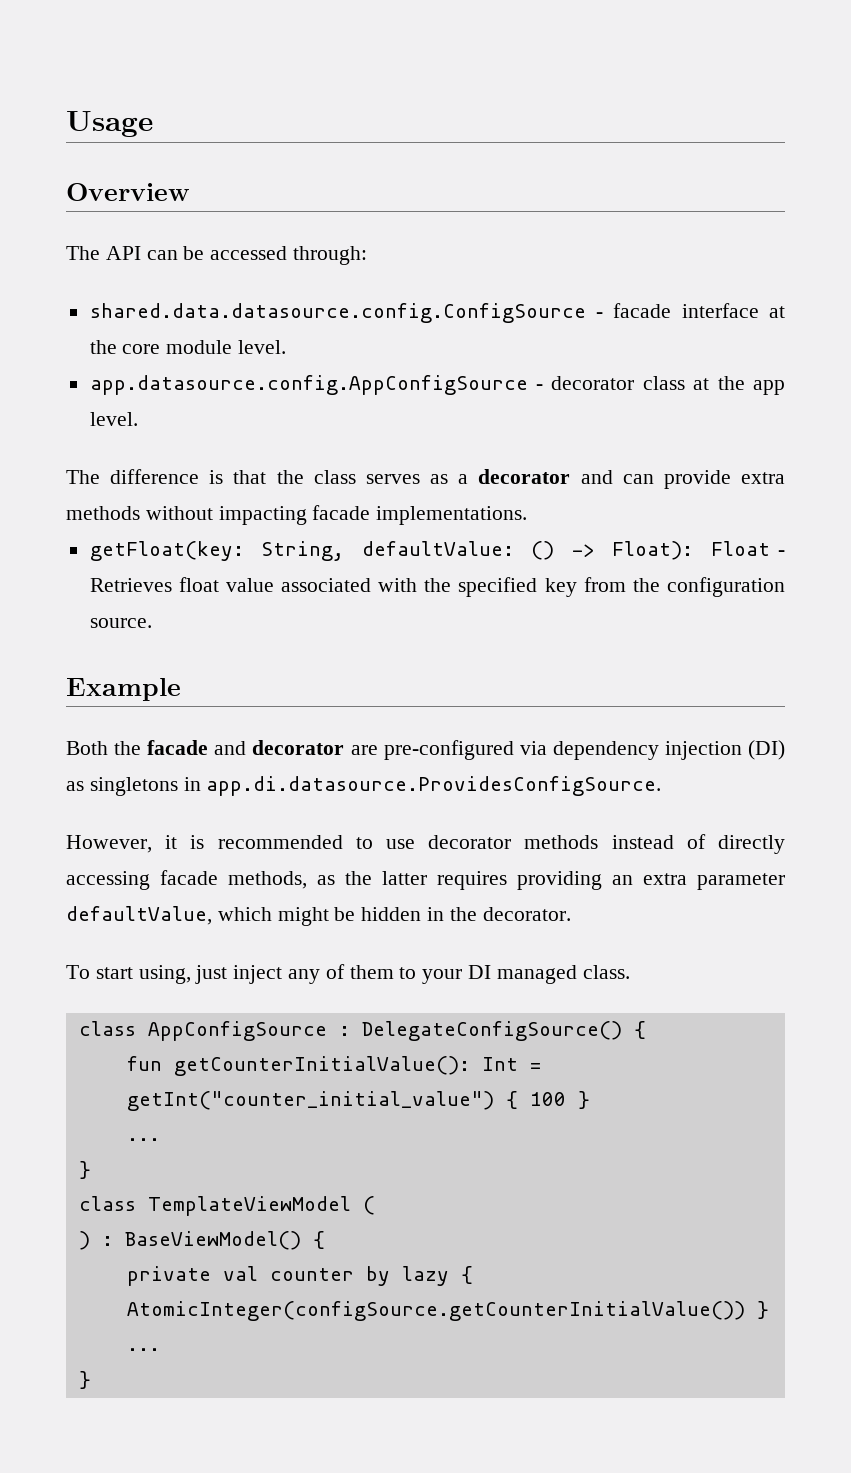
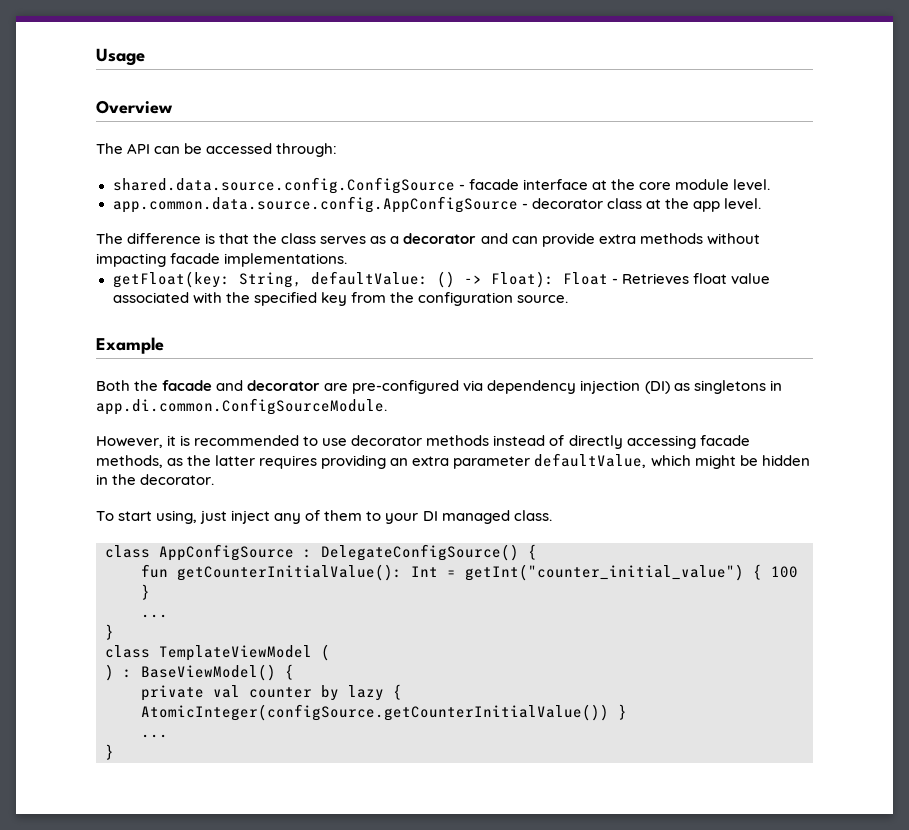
- shared.data.datasource.config.ConfigSource - facade interface at the core module level.
+ shared.data.source.config.ConfigSource - facade interface at the core module level.
- app.datasource.config.AppConfigSource - decorator class at the app level.
+ app.common.data.source.config.AppConfigSource - decorator class at the app level.
- Both the facade and decorator are pre-configured via dependency injection (DI) as singletons in app.di.datasource.ProvidesConfigSource.
+ Both the facade and decorator are pre-configured via dependency injection (DI) as singletons in app.di.common.ConfigSourceModule.

